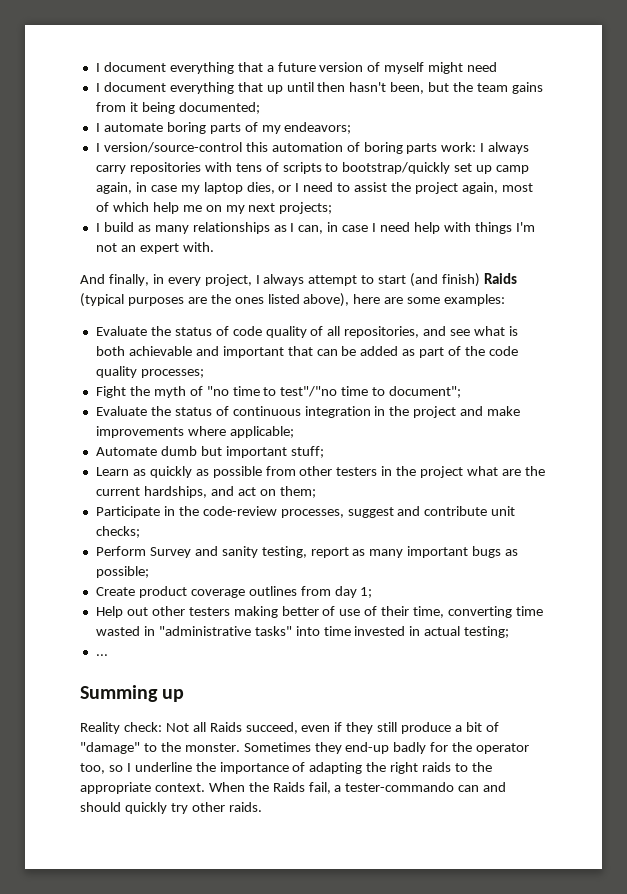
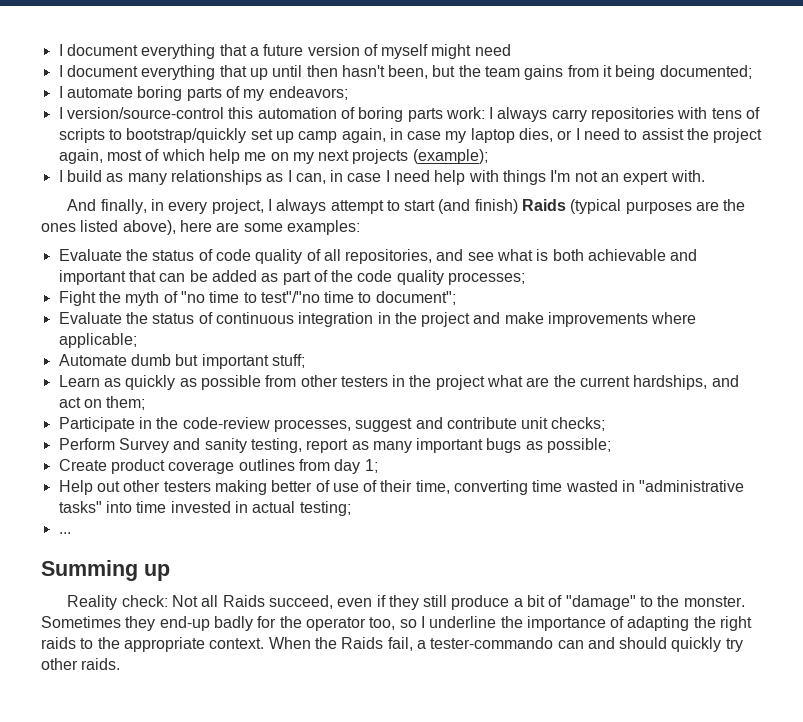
- I version/source-control this automation of boring parts work: I always carry repositories with tens of scripts to bootstrap/quickly set up camp again, in case my laptop dies, or I need to assist the project again, most of which help me on my next projects;
+ I version/source-control this automation of boring parts work: I always carry repositories with tens of scripts to bootstrap/quickly set up camp again, in case my laptop dies, or I need to assist the project again, most of which help me on my next projects (example);

